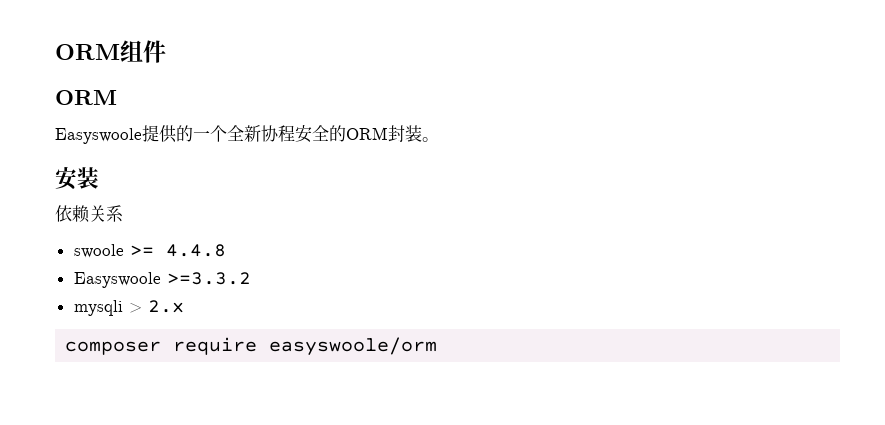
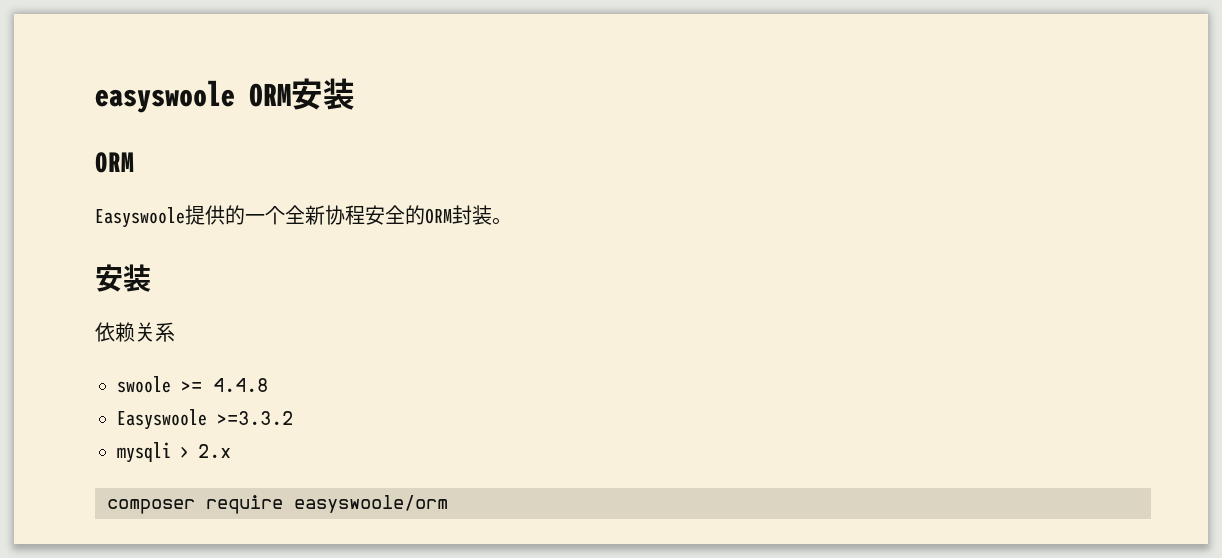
- ORM组件
+ easyswoole ORM安装

